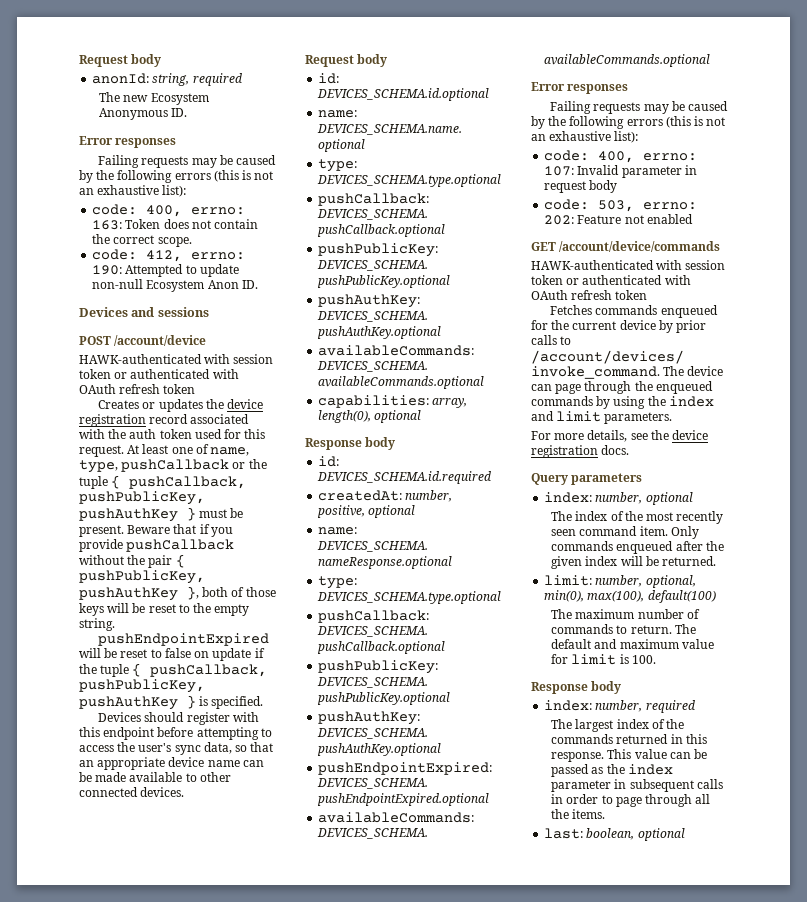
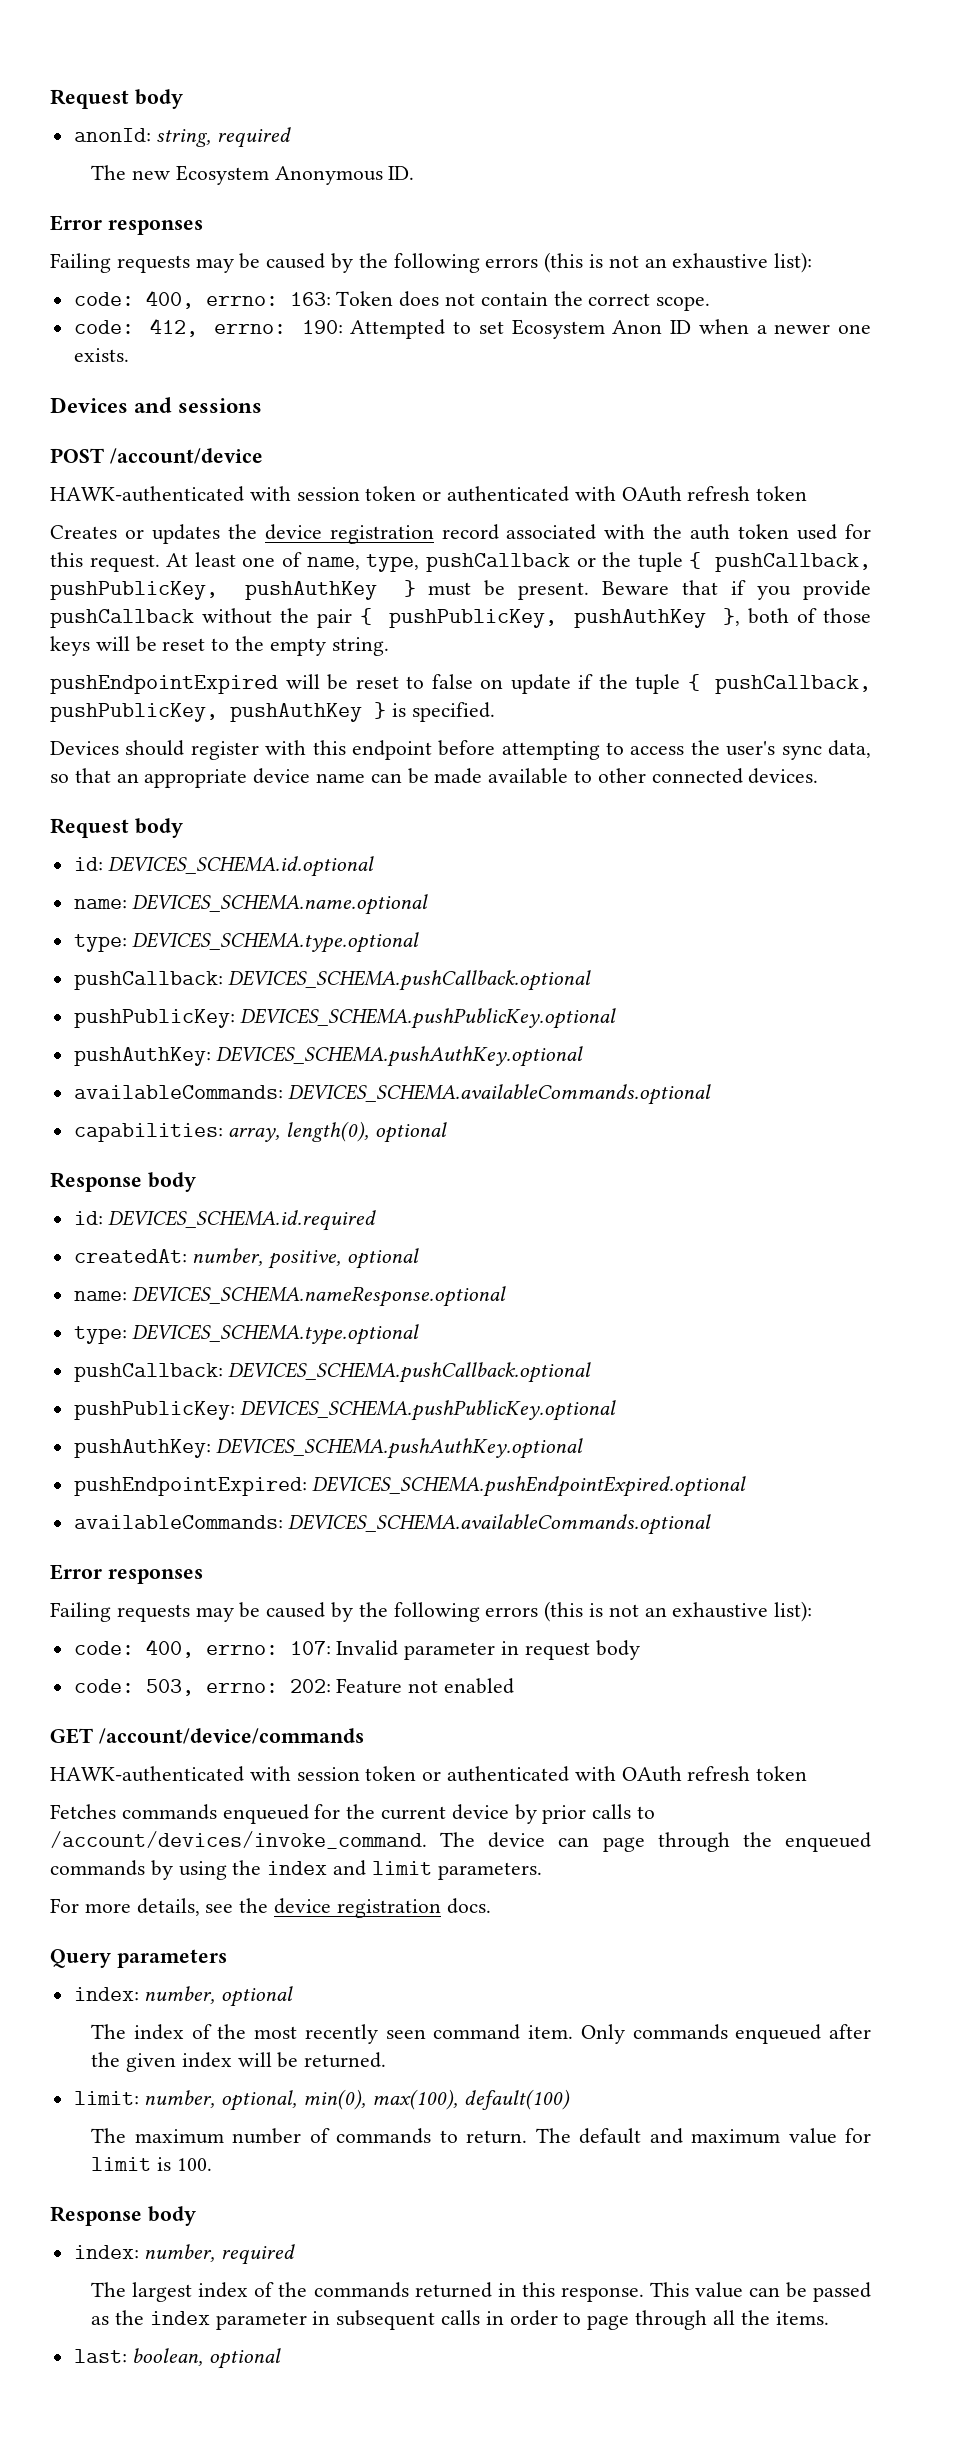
- code: 412, errno: 190: Attempted to update non-null Ecosystem Anon ID.
+ code: 412, errno: 190: Attempted to set Ecosystem Anon ID when a newer one exists.

